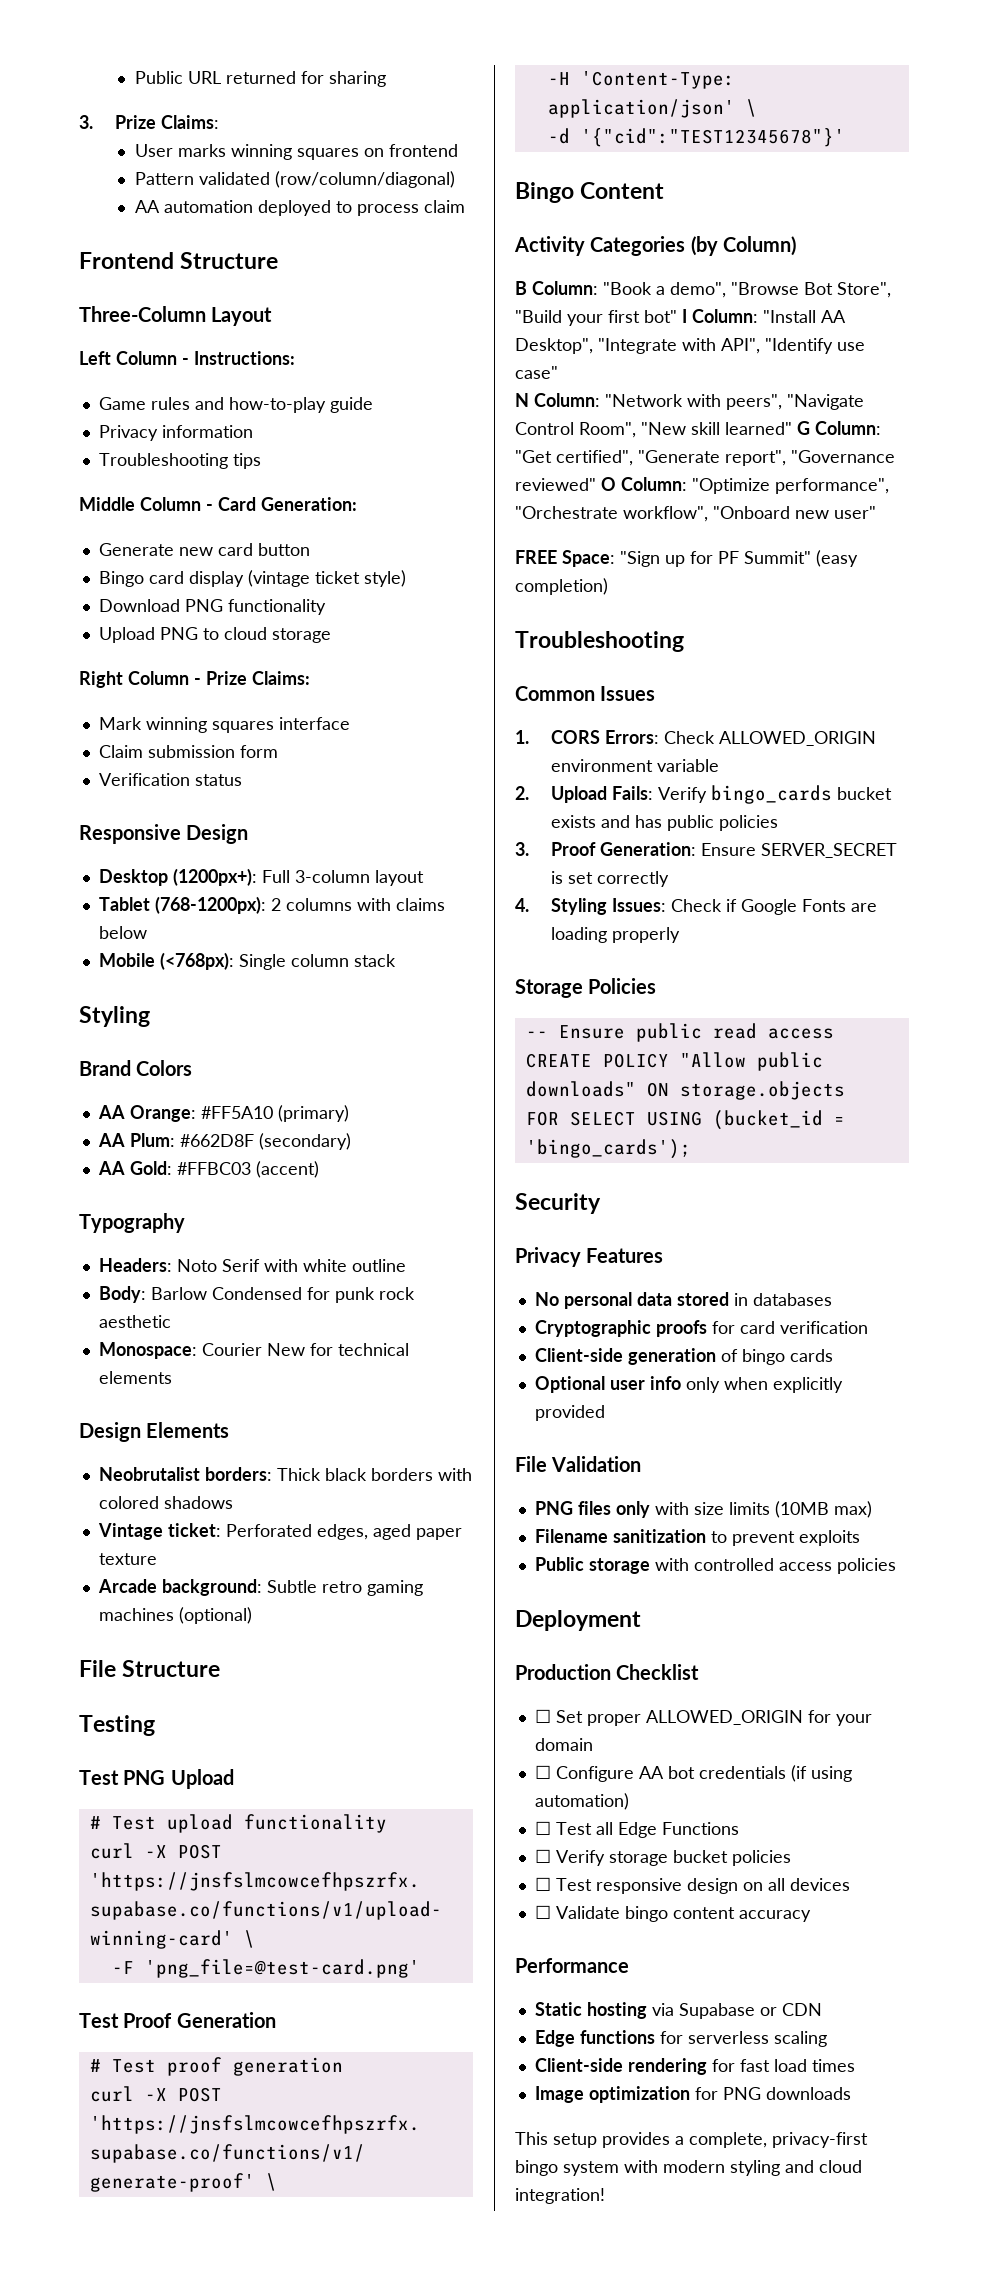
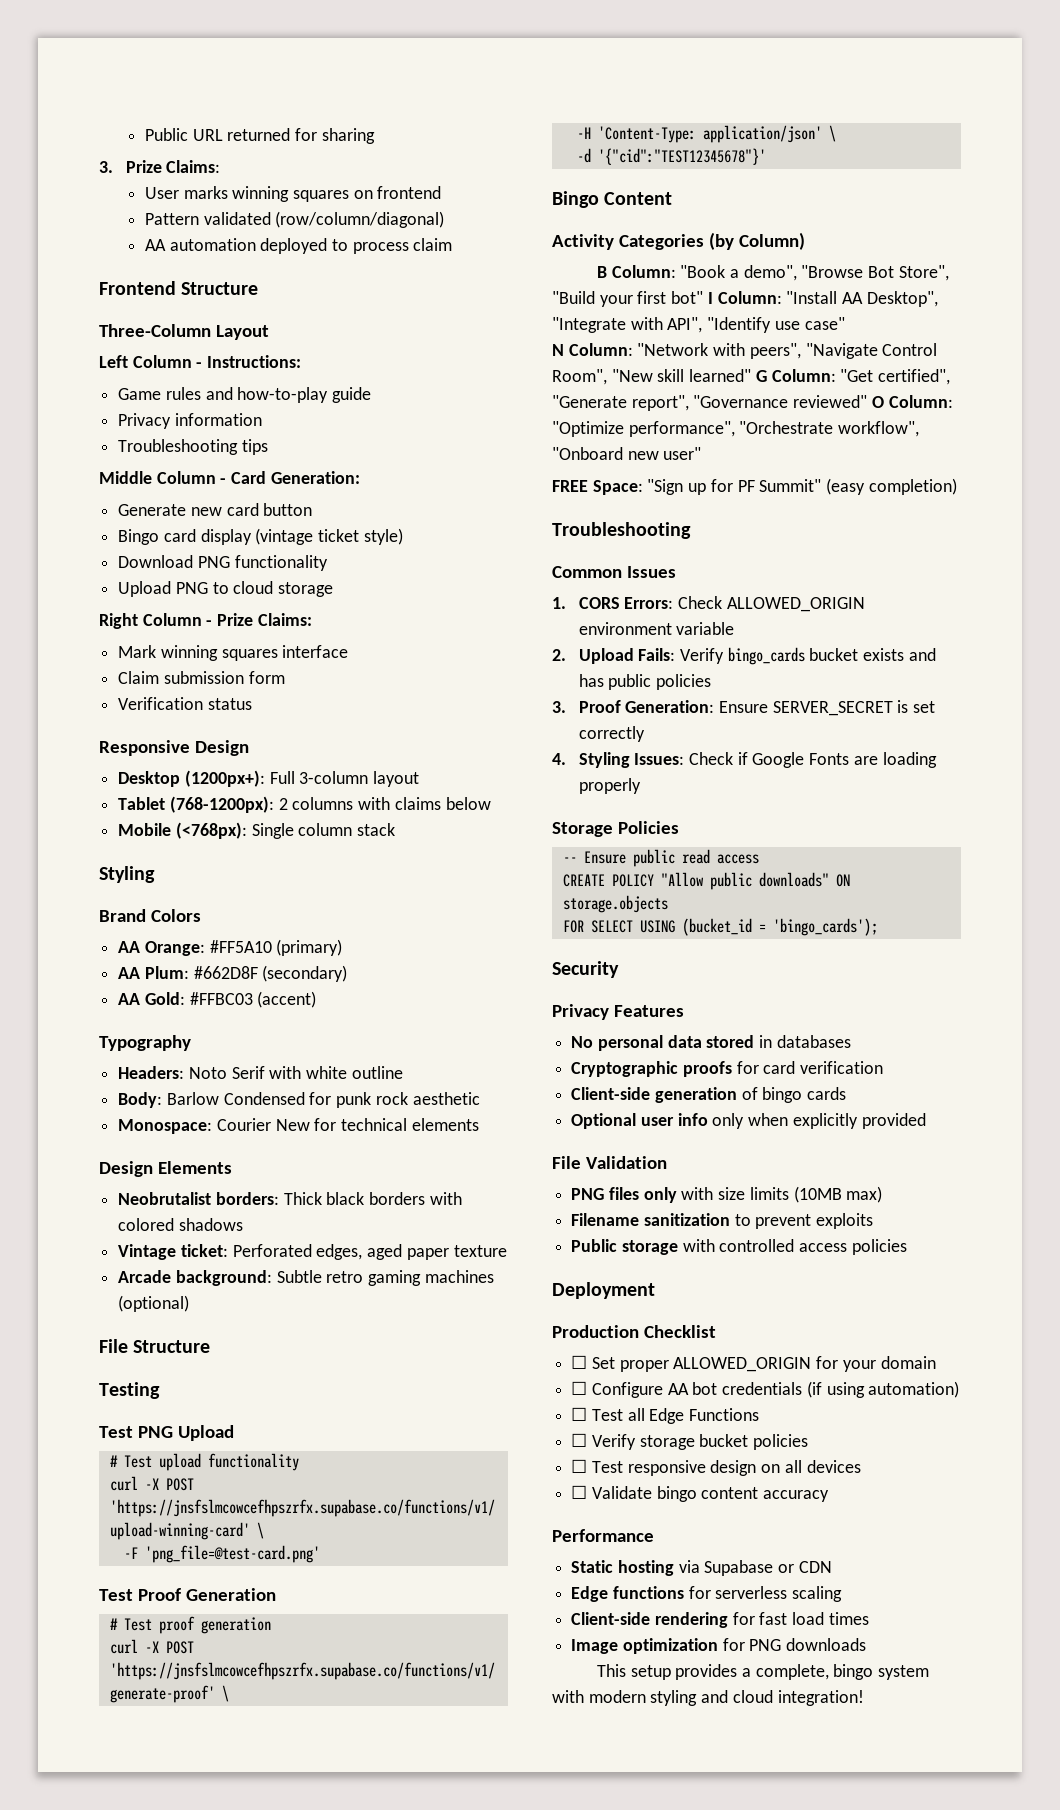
- This setup provides a complete, privacy-first bingo system with modern styling and cloud integration!
+ This setup provides a complete, bingo system with modern styling and cloud integration!

